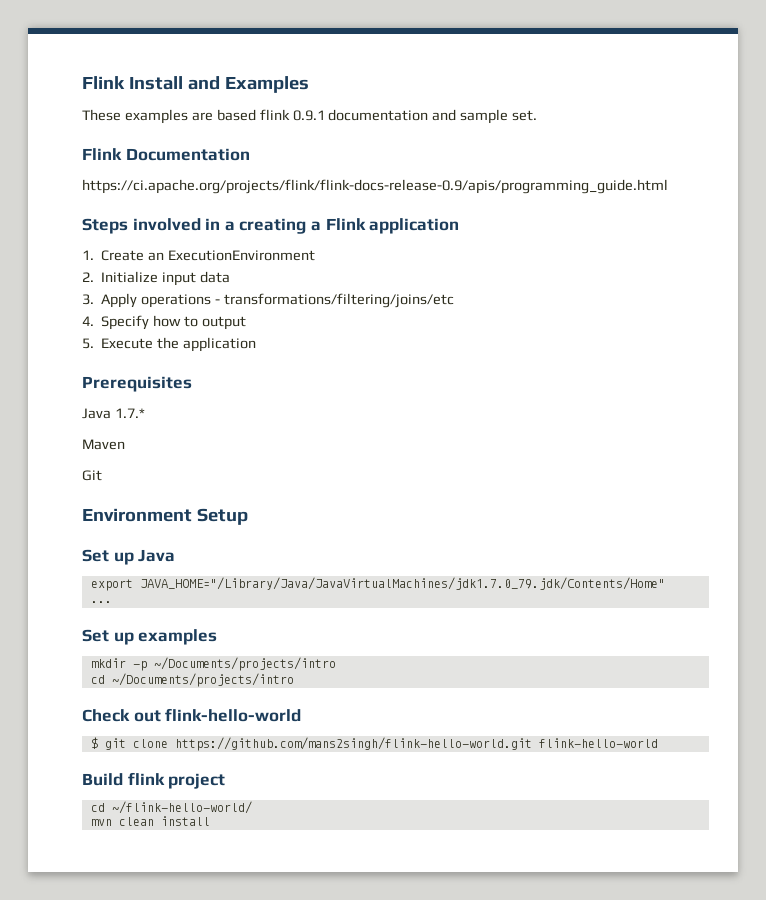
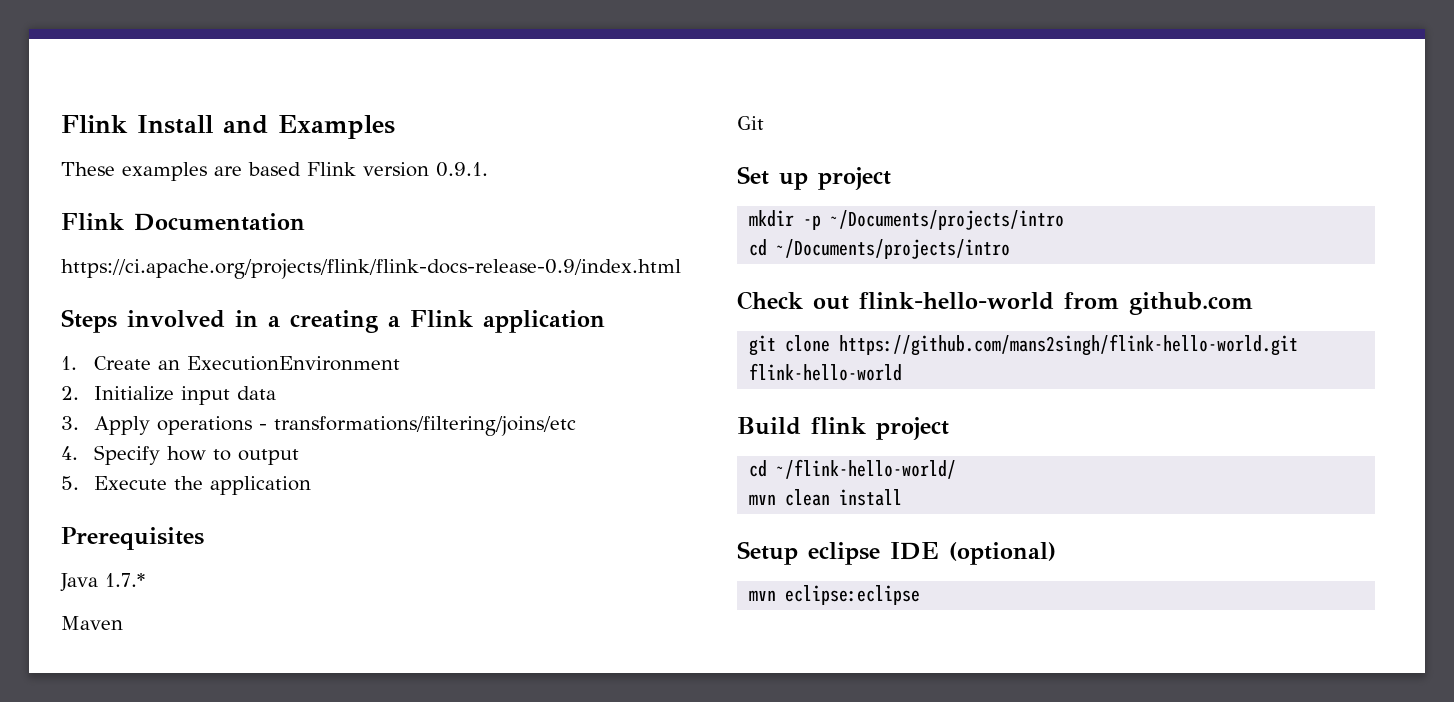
- These examples are based flink 0.9.1 documentation and sample set.
+ These examples are based Flink version 0.9.1.
- https://ci.apache.org/projects/flink/flink-docs-release-0.9/apis/programming_guide.html
+ https://ci.apache.org/projects/flink/flink-docs-release-0.9/index.html
- Environment Setup
- Set up Java
- export JAVA_HOME="/Library/Java/JavaVirtualMachines/jdk1.7.0_79.jdk/Contents/Home"
- ...
- Set up examples
+ Set up project
- Check out flink-hello-world
- $ git clone https://github.com/mans2singh/flink-hello-world.git flink-hello-world
+ Check out flink-hello-world from github.com
+ git clone https://github.com/mans2singh/flink-hello-world.git flink-hello-world
+ Setup eclipse IDE (optional)
+ mvn eclipse:eclipse

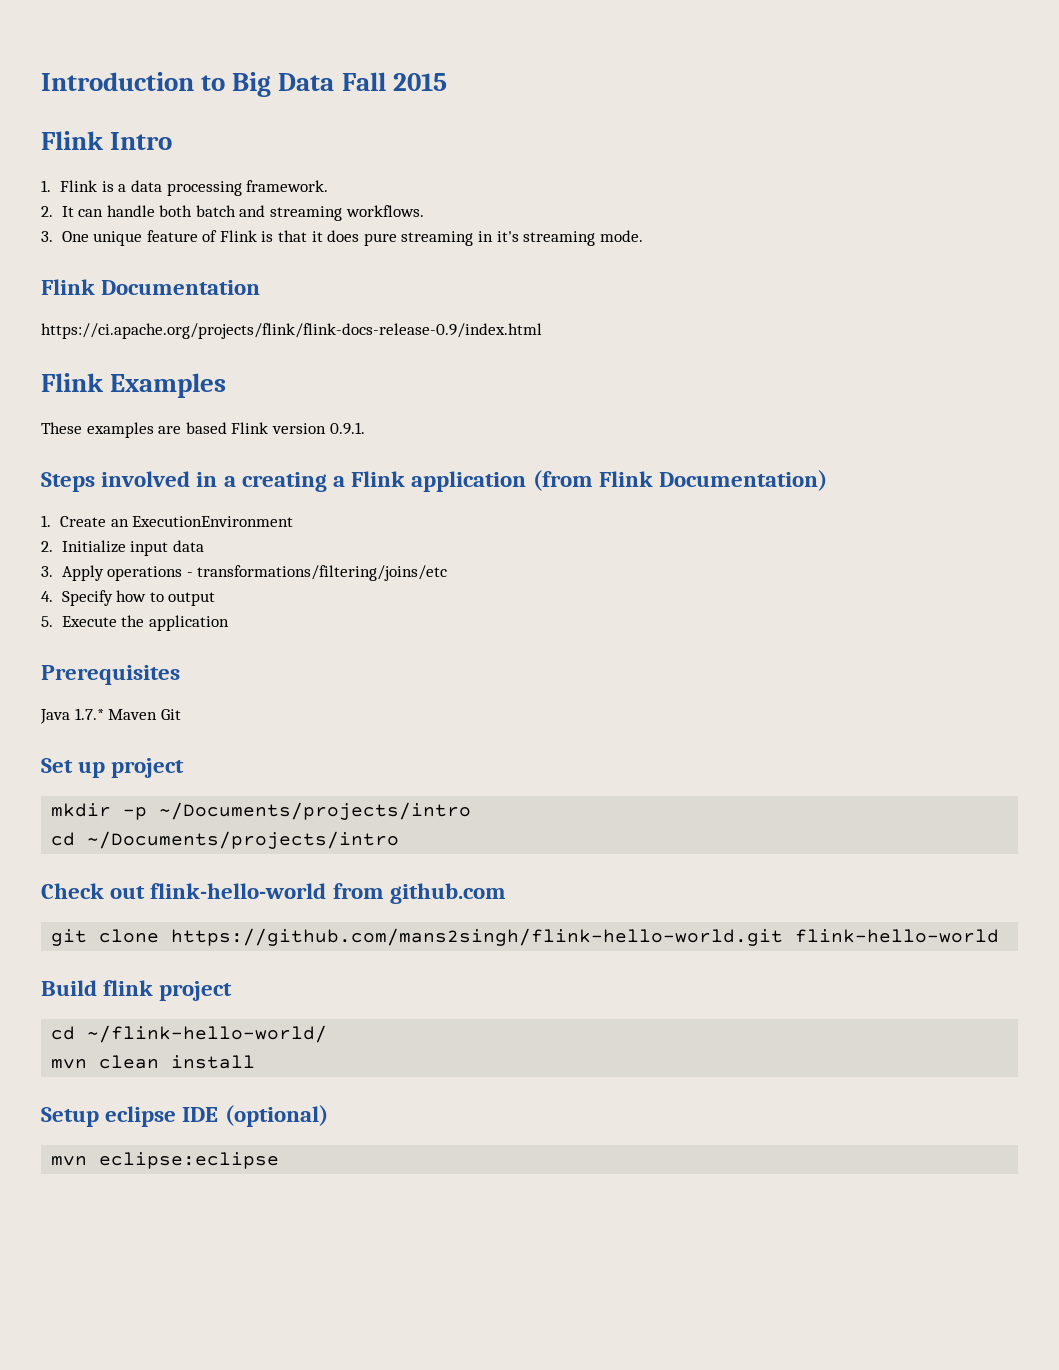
- Flink Install and Examples
+ Introduction to Big Data Fall 2015
+ Flink Intro
+ 1. Flink is a data processing framework.
+ 2. It can handle both batch and streaming workflows.
+ 3. One unique feature of Flink is that it does pure streaming in it's streaming mode.
+ Flink Documentation
+ https://ci.apache.org/projects/flink/flink-docs-release-0.9/index.html
+ Flink Examples
- Flink Documentation
- https://ci.apache.org/projects/flink/flink-docs-release-0.9/index.html
- Steps involved in a creating a Flink application
+ Steps involved in a creating a Flink application (from Flink Documentation)
- Java 1.7.*
- Maven
- Git
+ Java 1.7.* Maven Git

